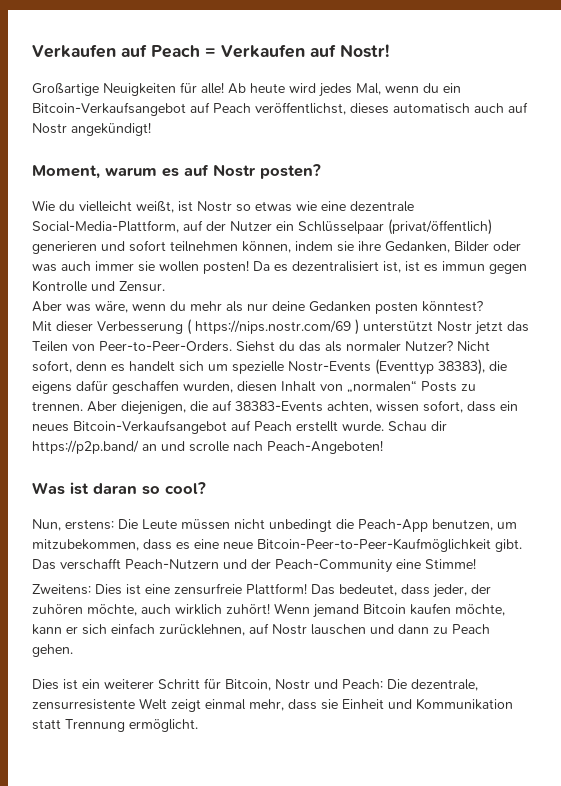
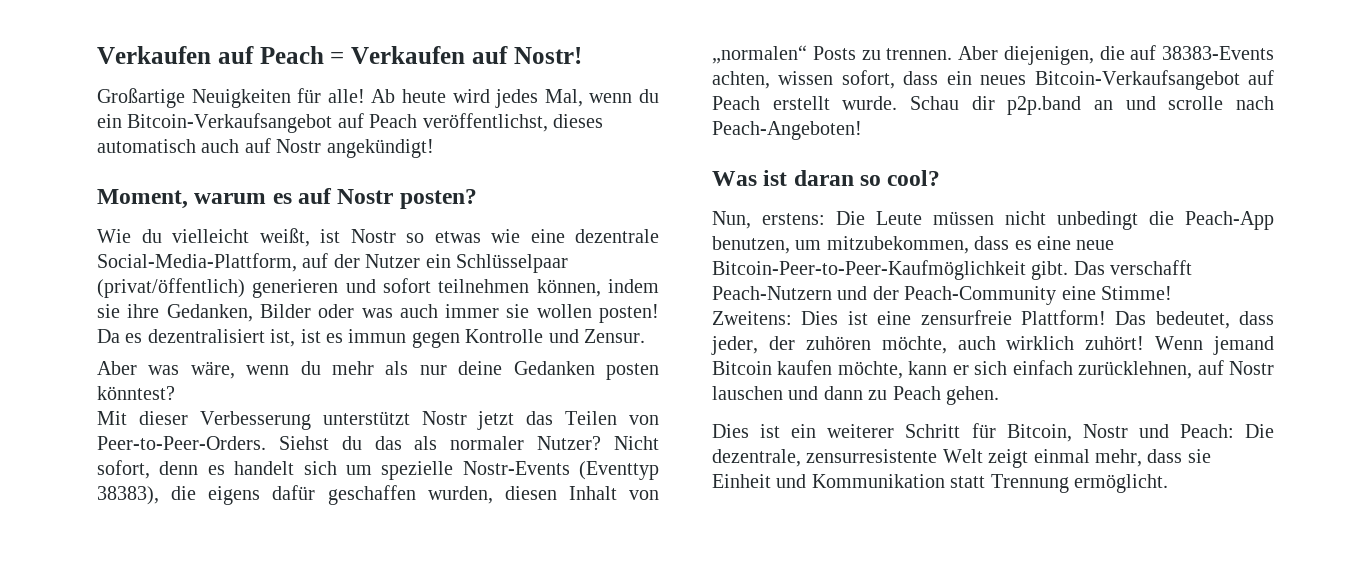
- Mit dieser Verbesserung ( https://nips.nostr.com/69 ) unterstützt Nostr jetzt das Teilen von Peer-to-Peer-Orders.
+ Mit dieser Verbesserung unterstützt Nostr jetzt das Teilen von Peer-to-Peer-Orders.
- Schau dir https://p2p.band/ an und scrolle nach Peach-Angeboten!
+ Schau dir p2p.band an und scrolle nach Peach-Angeboten!

